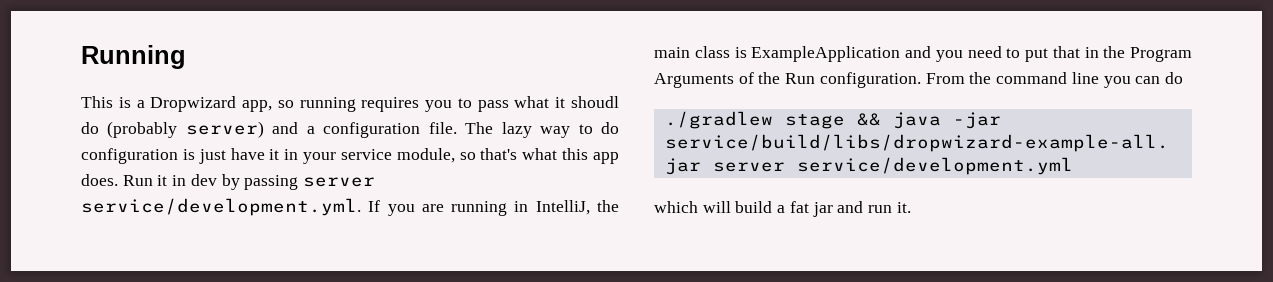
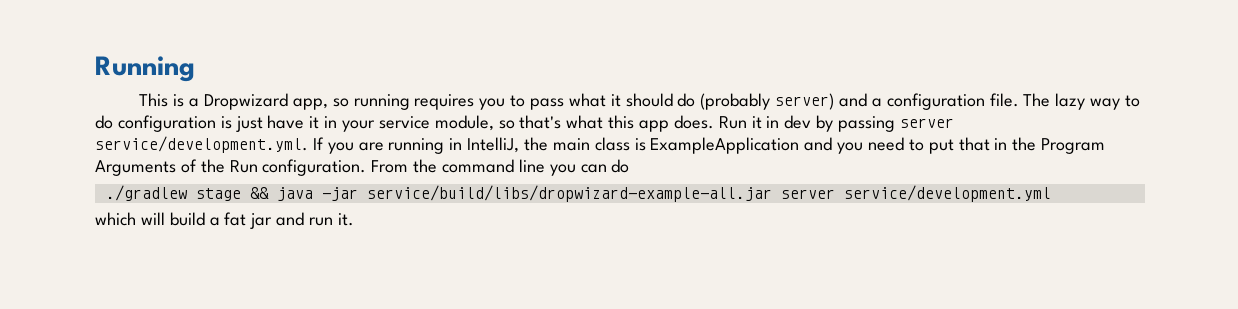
- This is a Dropwizard app, so running requires you to pass what it shoudl do (probably server) and a configuration file.
+ This is a Dropwizard app, so running requires you to pass what it should do (probably server) and a configuration file.

